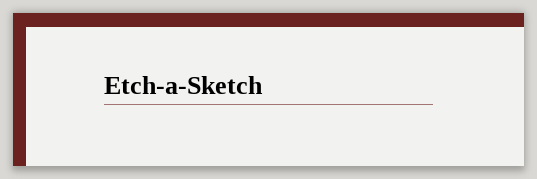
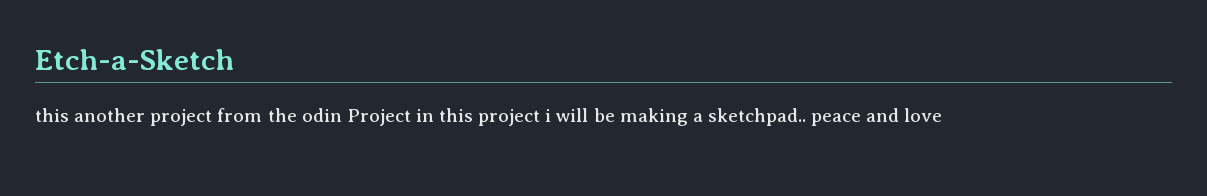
+ this another project from the odin Project in this project i will be making a sketchpad.. peace and love

